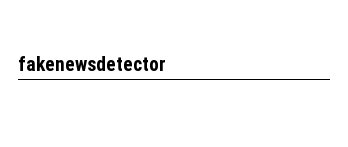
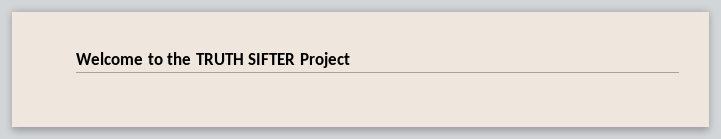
- fakenewsdetector
+ Welcome to the TRUTH SIFTER Project

